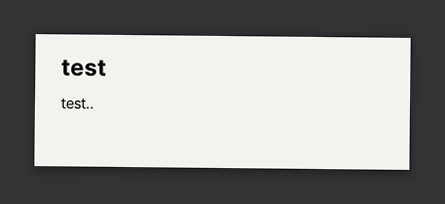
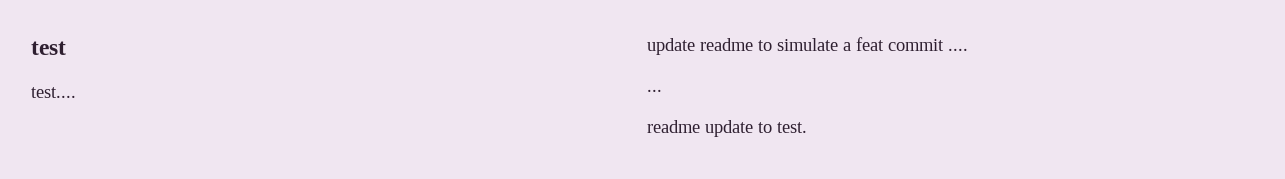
- test..
+ test....
+ update readme to simulate a feat commit ....
+ ...
+ readme update to test.

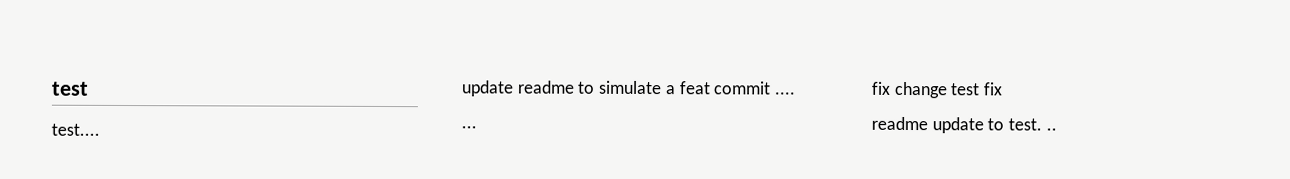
+ fix change test fix
- readme update to test.
+ readme update to test. ..

